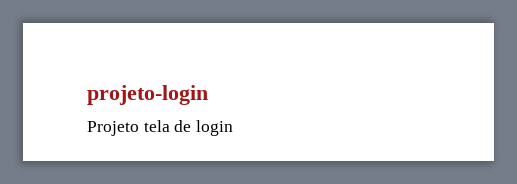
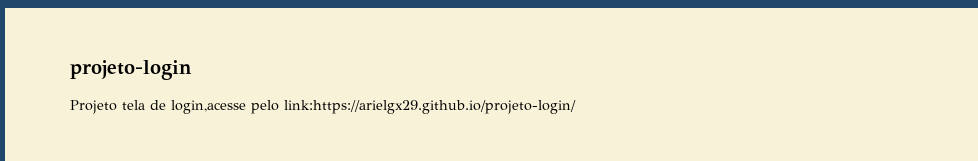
- Projeto tela de login
+ Projeto tela de login,acesse pelo link:https://arielgx29.github.io/projeto-login/

